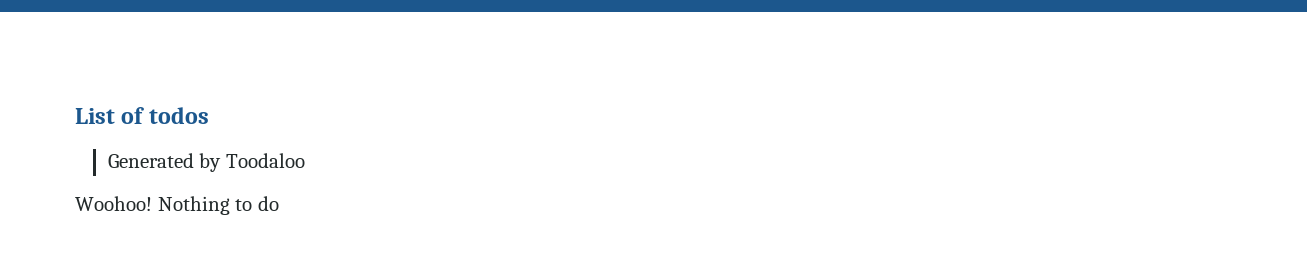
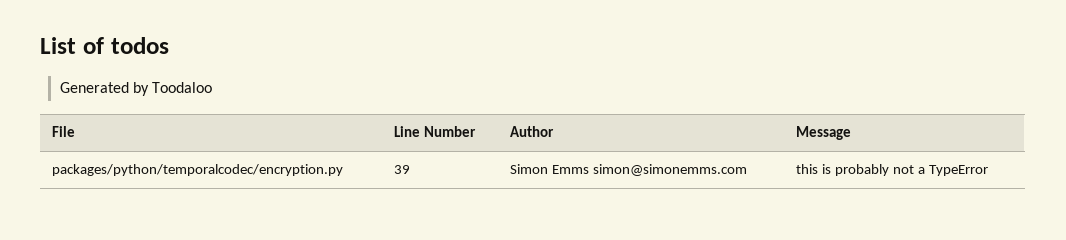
- Woohoo! Nothing to do
+ File | Line Number | Author | Message
+ packages/python/temporalcodec/encryption.py | 39 | Simon Emms simon@simonemms.com | this is probably not a TypeError

